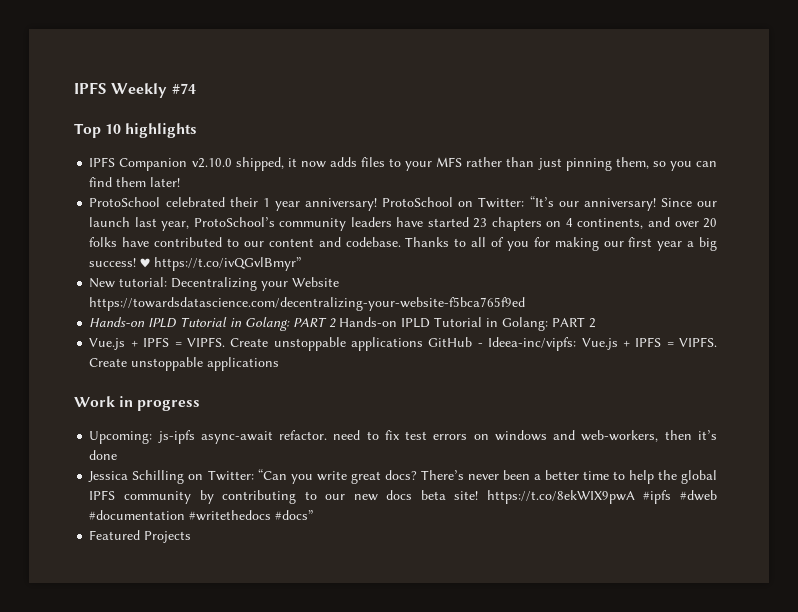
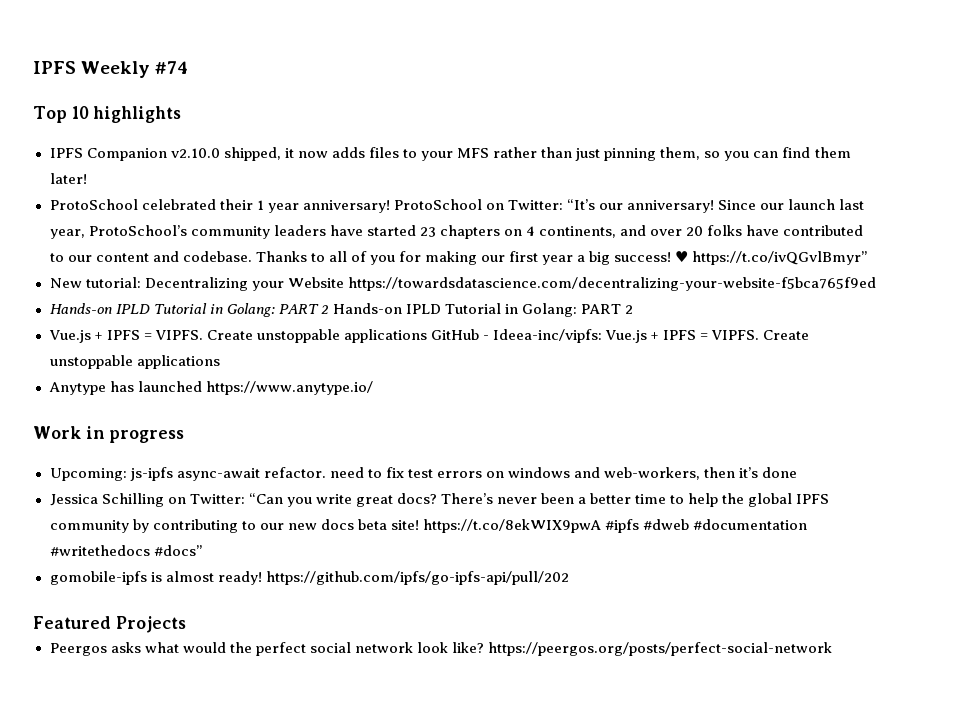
+ Anytype has launched https://www.anytype.io/
+ gomobile-ipfs is almost ready! https://github.com/ipfs/go-ipfs-api/pull/202
  Featured Projects
+ Peergos asks what would the perfect social network look like? https://peergos.org/posts/perfect-social-network

